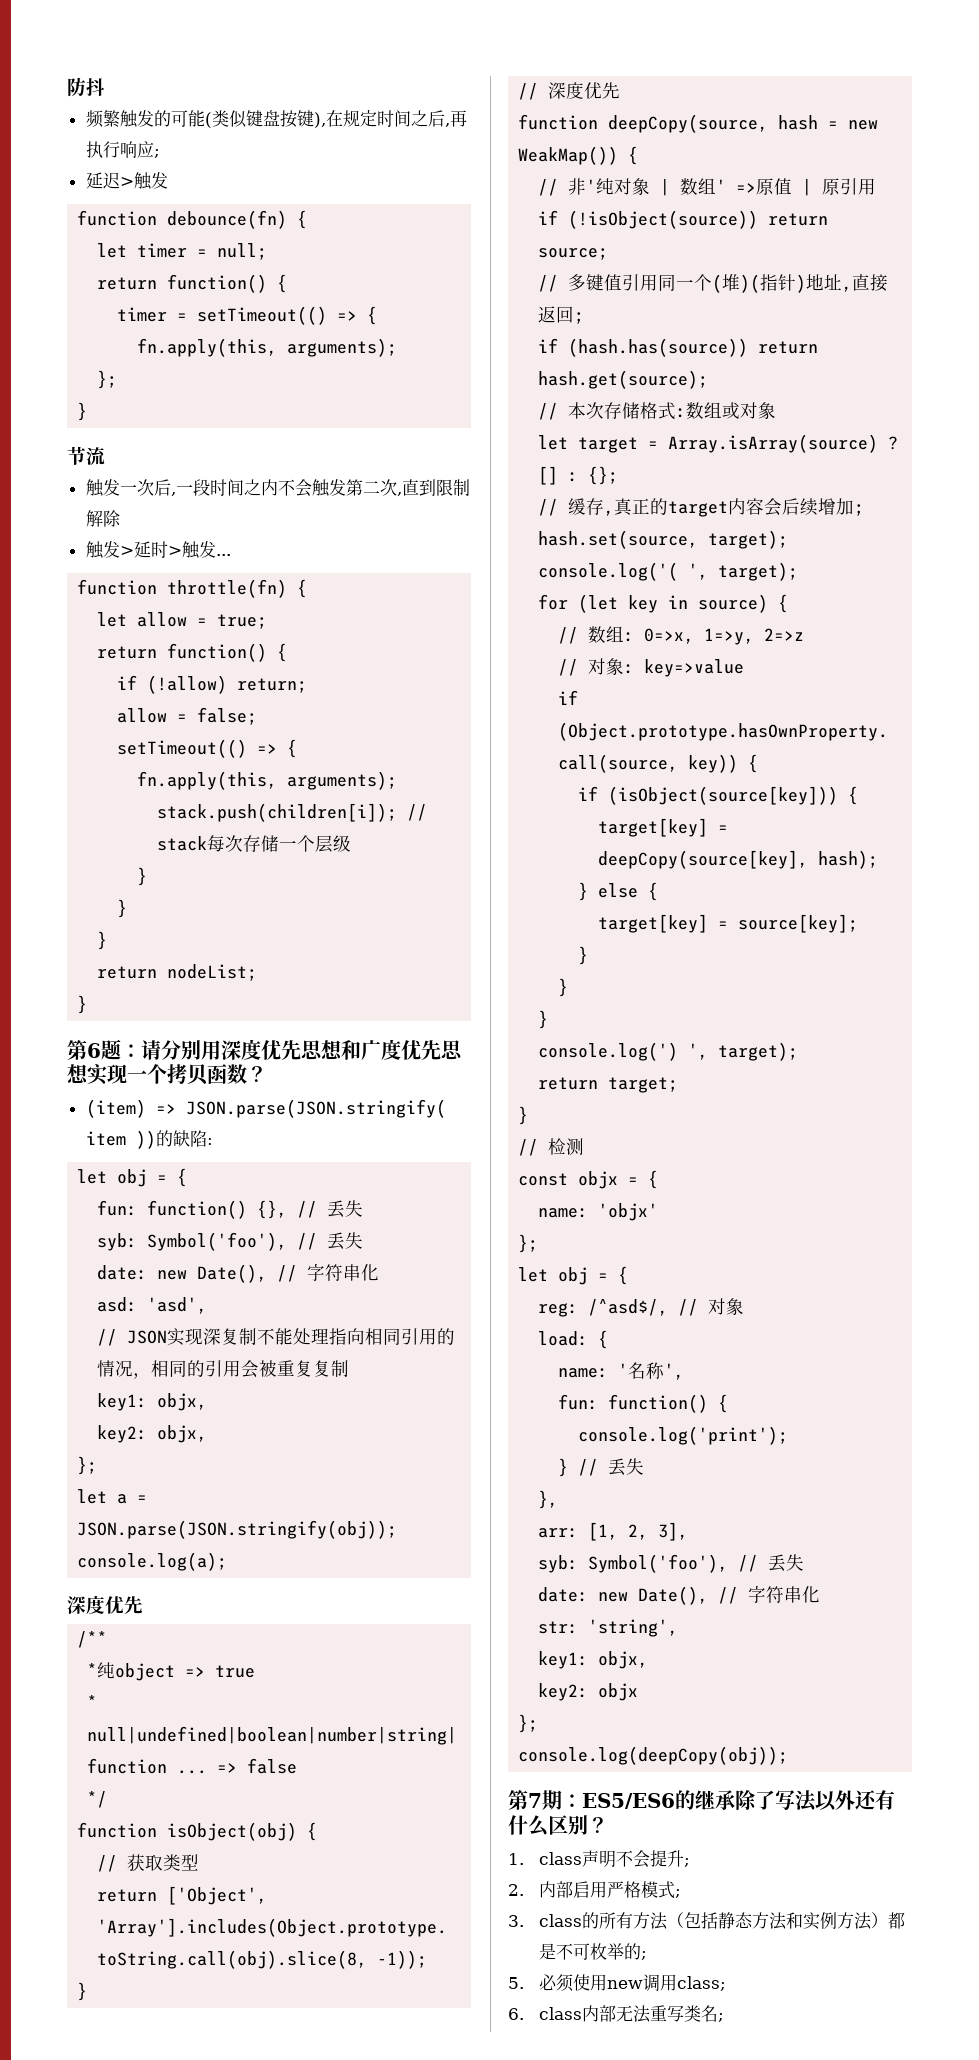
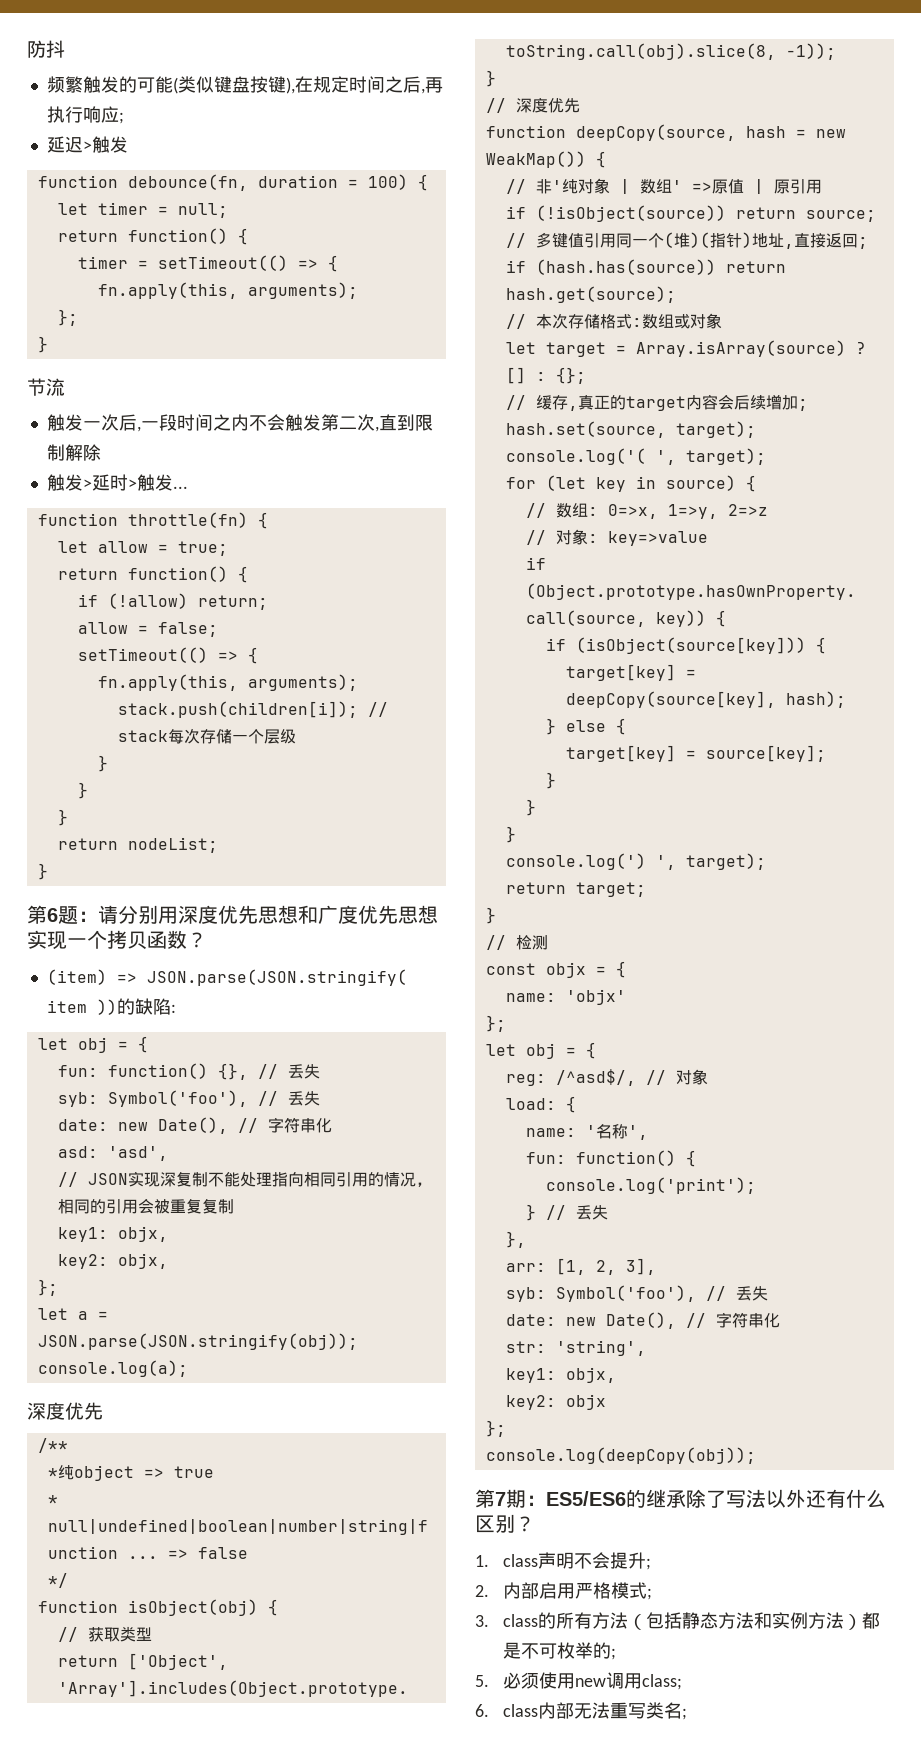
- function debounce(fn) {
+ function debounce(fn, duration = 100) {

